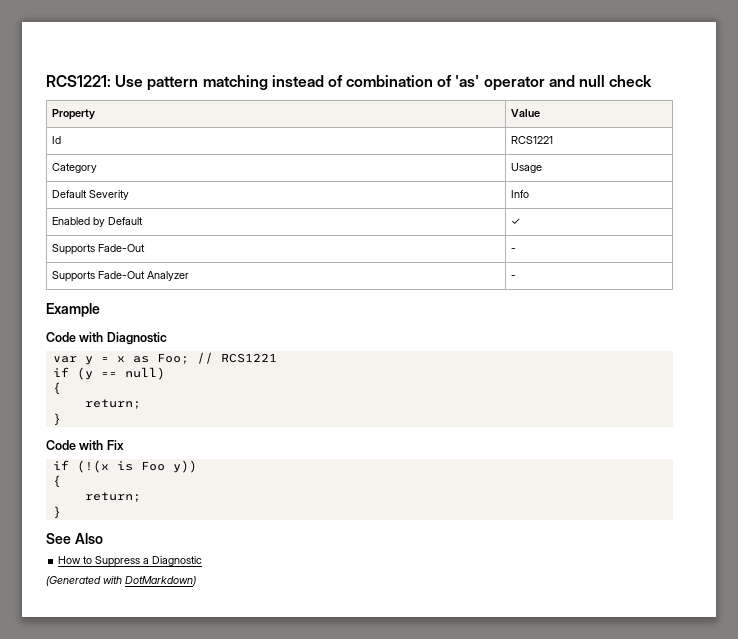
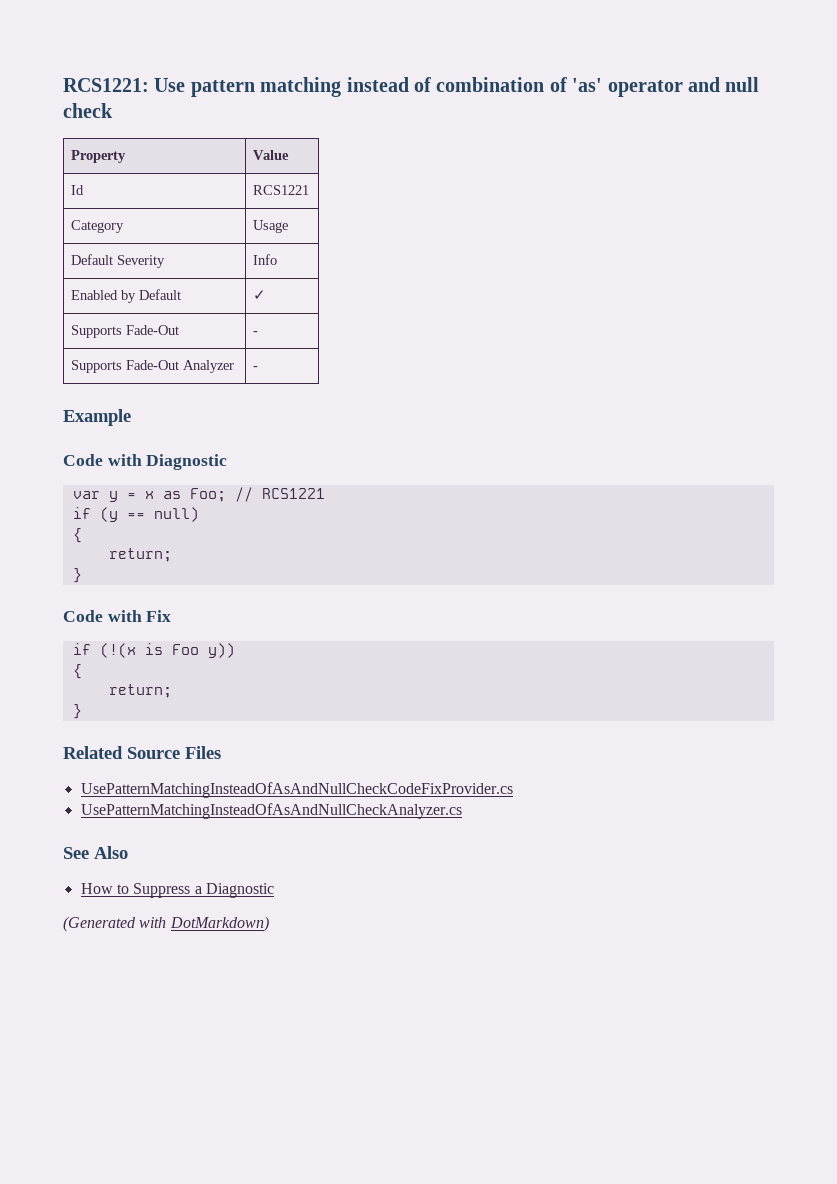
+ Related Source Files
+ UsePatternMatchingInsteadOfAsAndNullCheckCodeFixProvider.cs
+ UsePatternMatchingInsteadOfAsAndNullCheckAnalyzer.cs

